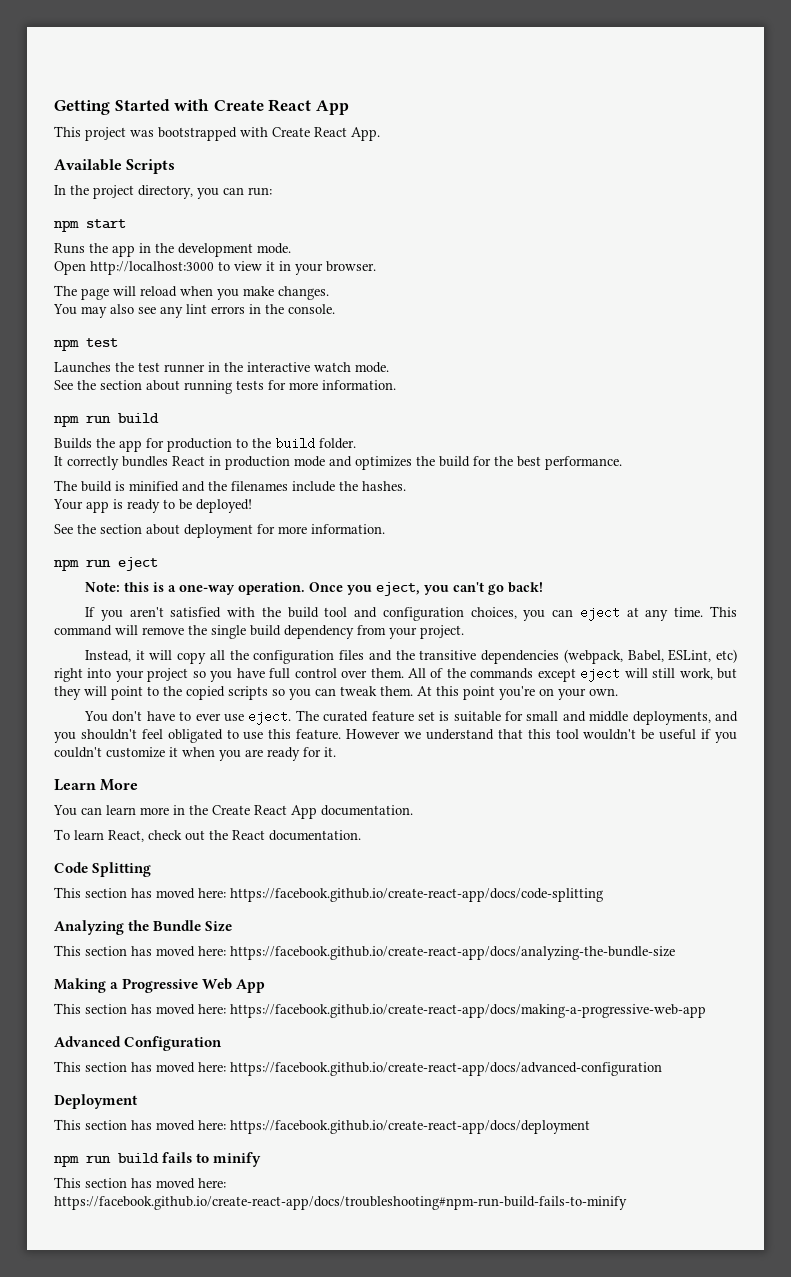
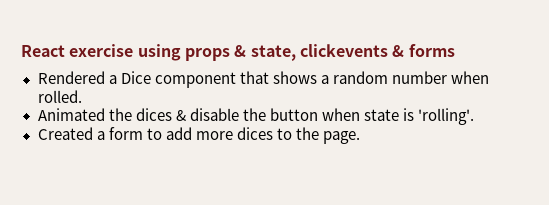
- Getting Started with Create React App
- This project was bootstrapped with Create React App.
- Available Scripts
- In the project directory, you can run:
- npm start
- Runs the app in the development mode.
- Open http://localhost:3000 to view it in your browser.
- The page will reload when you make changes.
- You may also see any lint errors in the console.
- npm test
- Launches the test runner in the interactive watch mode.
- See the section about running tests for more information.
- npm run build
- Builds the app for production to the build folder.
- It correctly bundles React in production mode and optimizes the build for the best performance.
- The build is minified and the filenames include the hashes.
- Your app is ready to be deployed!
- See the section about deployment for more information.
- npm run eject
- Note: this is a one-way operation. Once you eject, you can't go back!
- If you aren't satisfied with the build tool and configuration choices, you can eject at any time. This command will remove the single build dependency from your project.
- Instead, it will copy all the configuration files and the transitive dependencies (webpack, Babel, ESLint, etc) right into your project so you have full control over them. All of the commands except eject will still work, but they will point to the copied scripts so you can tweak them. At this point you're on your own.
- You don't have to ever use eject. The curated feature set is suitable for small and middle deployments, and you shouldn't feel obligated to use this feature. However we understand that this tool wouldn't be useful if you couldn't customize it when you are ready for it.
- Learn More
- You can learn more in the Create React App documentation.
- To learn React, check out the React documentation.
- Code Splitting
- This section has moved here: https://facebook.github.io/create-react-app/docs/code-splitting
- Analyzing the Bundle Size
- This section has moved here: https://facebook.github.io/create-react-app/docs/analyzing-the-bundle-size
- Making a Progressive Web App
- This section has moved here: https://facebook.github.io/create-react-app/docs/making-a-progressive-web-app
- Advanced Configuration
- This section has moved here: https://facebook.github.io/create-react-app/docs/advanced-configuration
- Deployment
- This section has moved here: https://facebook.github.io/create-react-app/docs/deployment
- npm run build fails to minify
- This section has moved here: https://facebook.github.io/create-react-app/docs/troubleshooting#npm-run-build-fails-to-minify
+ React exercise using props & state, clickevents & forms
+ Rendered a Dice component that shows a random number when rolled.
+ Animated the dices & disable the button when state is 'rolling'.
+ Created a form to add more dices to the page.

